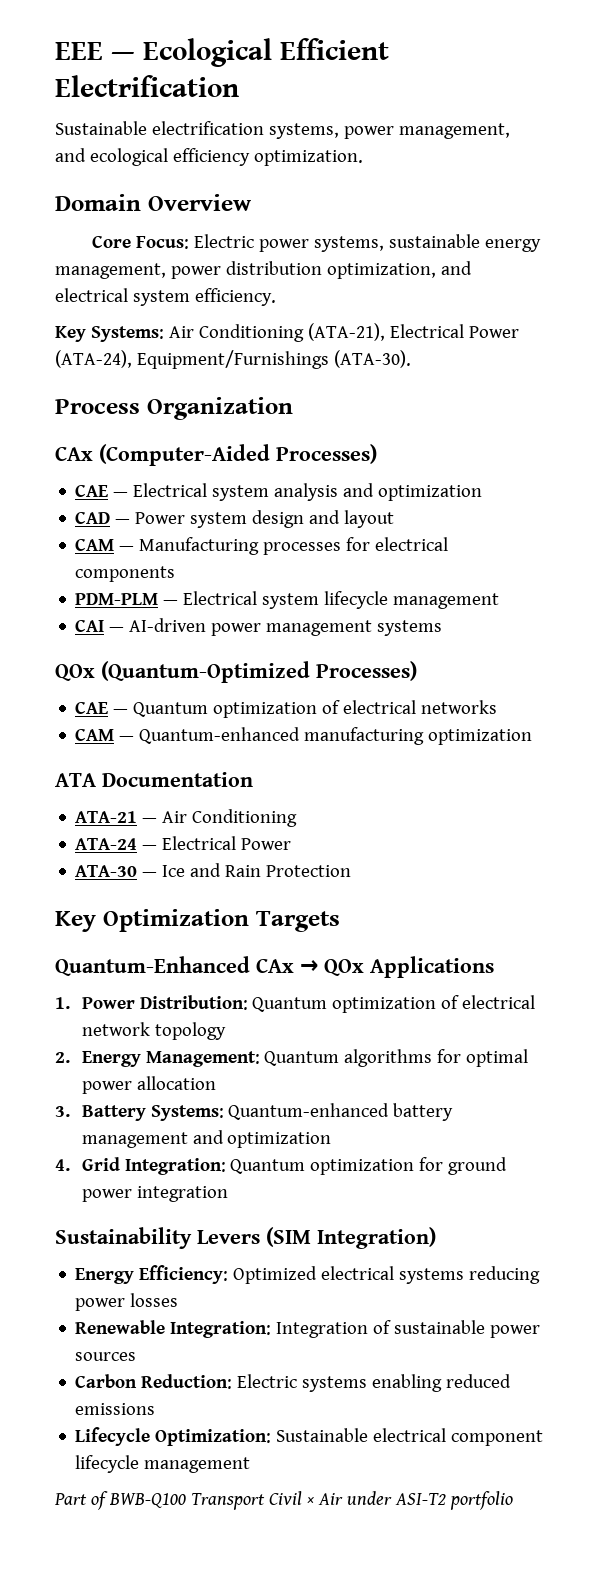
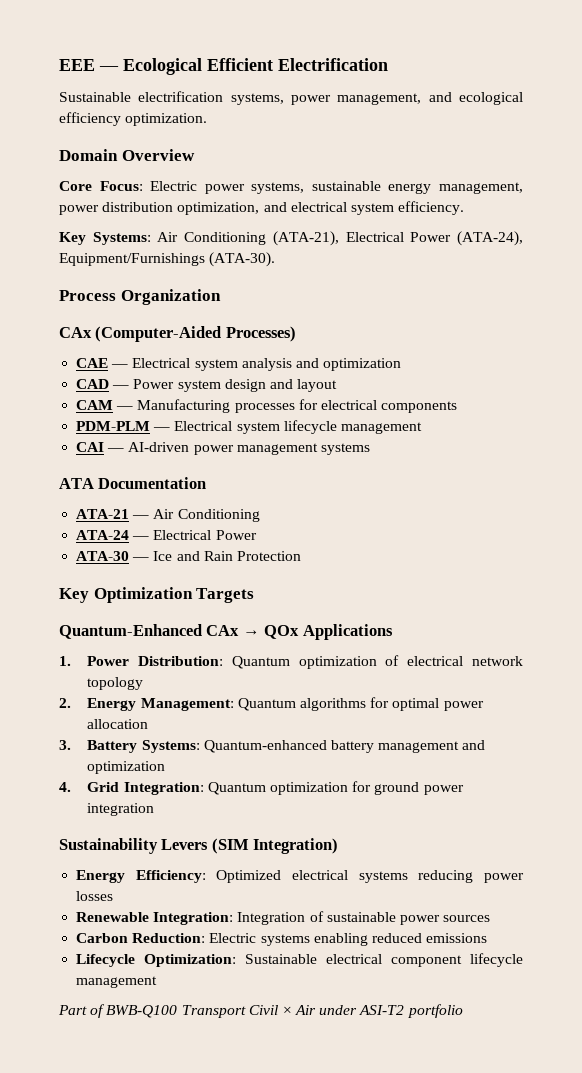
- QOx (Quantum-Optimized Processes)
- CAE — Quantum optimization of electrical networks
- CAM — Quantum-enhanced manufacturing optimization

